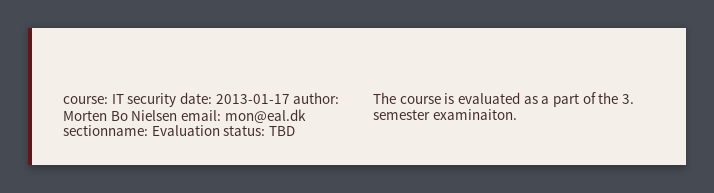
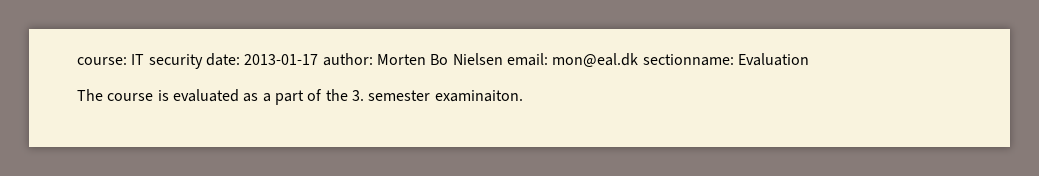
- course: IT security date: 2013-01-17 author: Morten Bo Nielsen email: mon@eal.dk sectionname: Evaluation status: TBD
+ course: IT security date: 2013-01-17 author: Morten Bo Nielsen email: mon@eal.dk sectionname: Evaluation

